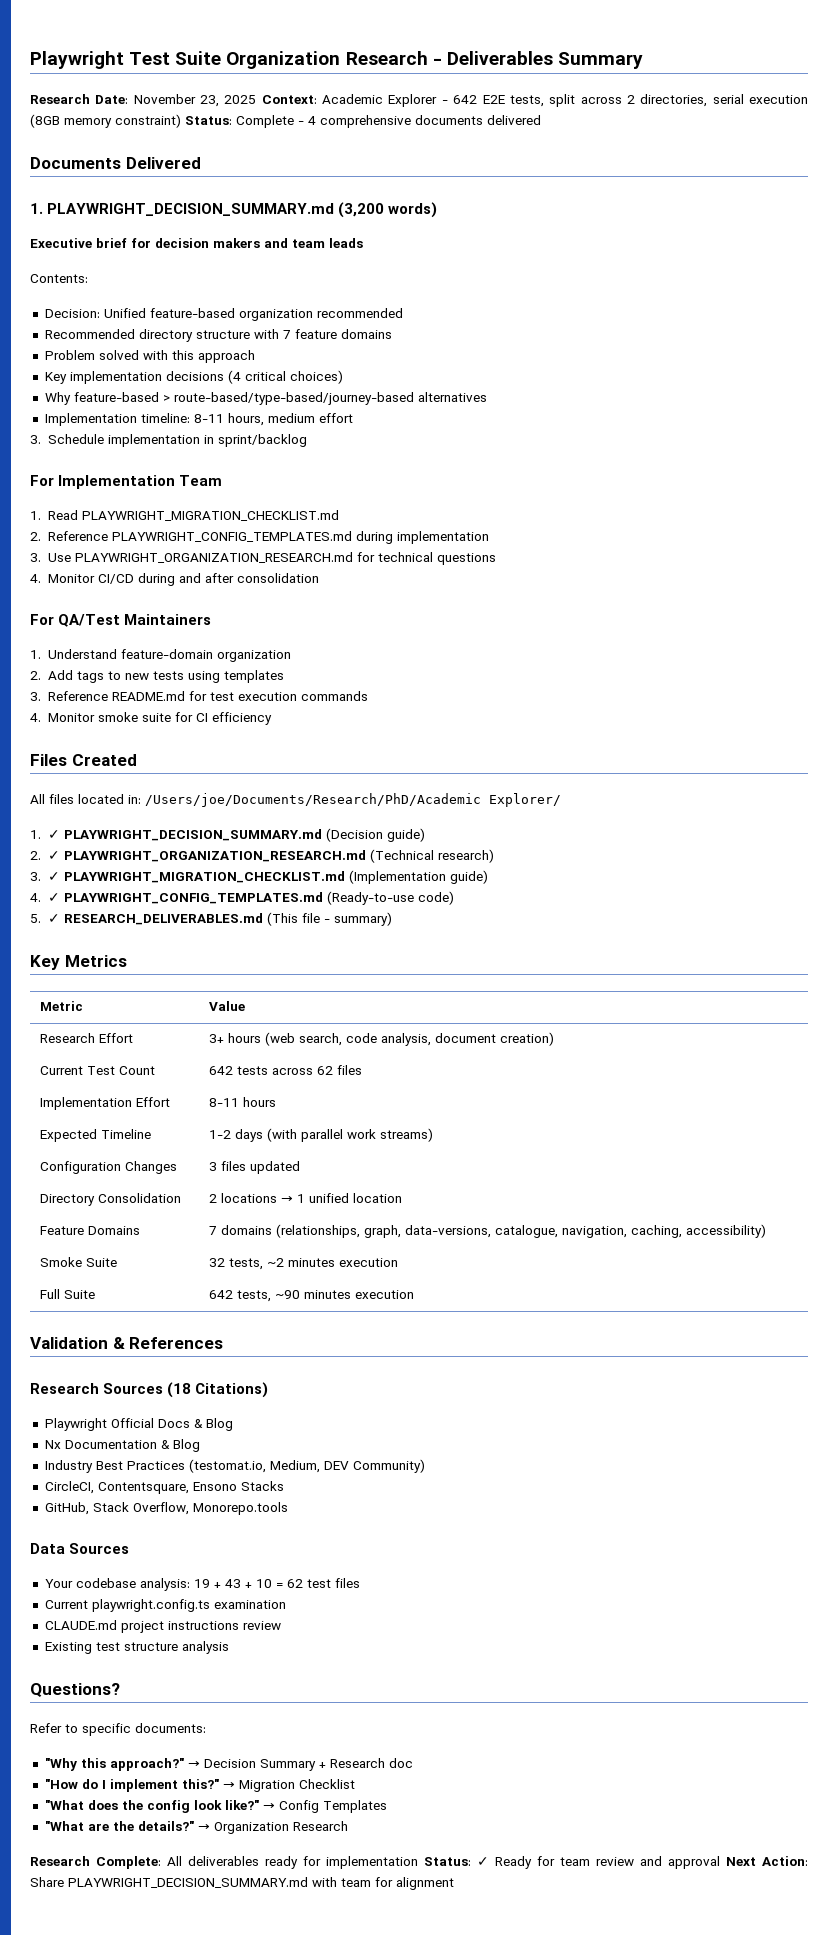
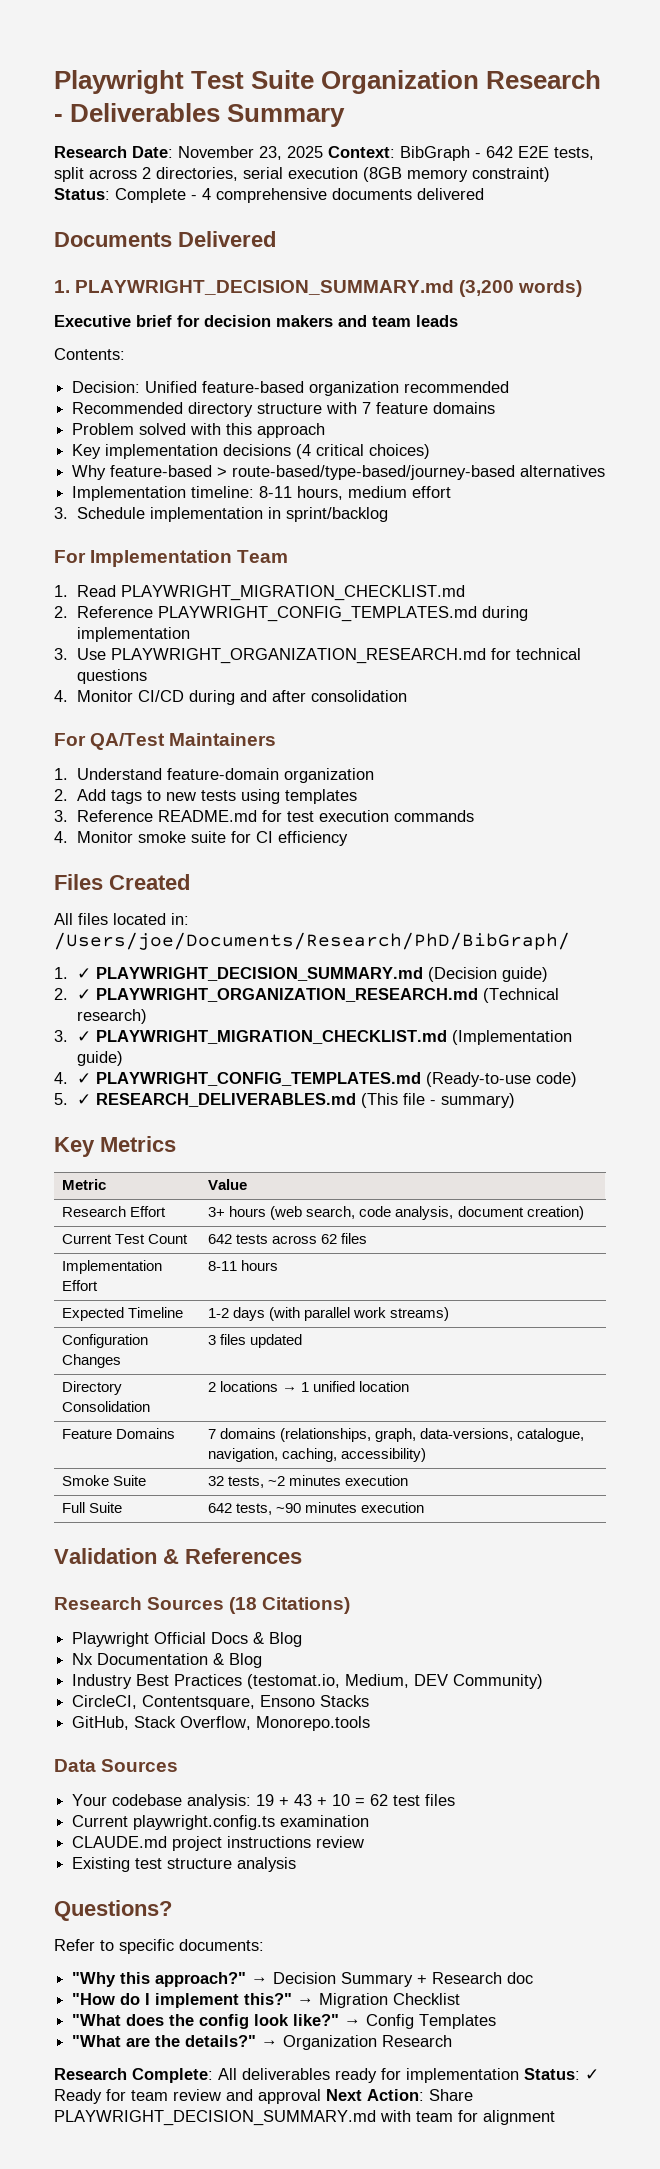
- Research Date: November 23, 2025 Context: Academic Explorer - 642 E2E tests, split across 2 directories, serial execution (8GB memory constraint) Status: Complete - 4 comprehensive documents delivered
+ Research Date: November 23, 2025 Context: BibGraph - 642 E2E tests, split across 2 directories, serial execution (8GB memory constraint) Status: Complete - 4 comprehensive documents delivered
- All files located in: /Users/joe/Documents/Research/PhD/Academic Explorer/
+ All files located in: /Users/joe/Documents/Research/PhD/BibGraph/

